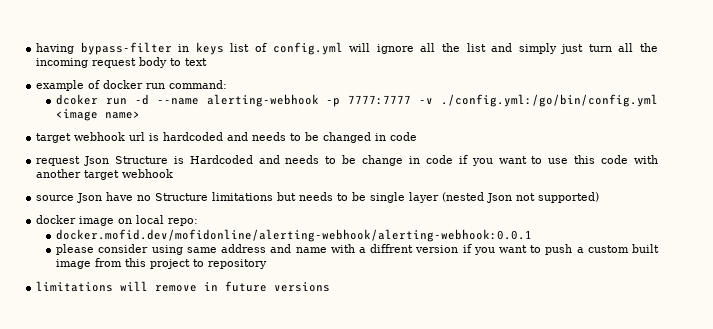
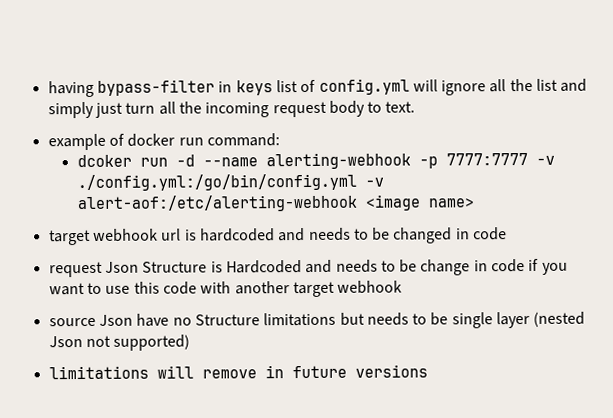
- having bypass-filter in keys list of config.yml will ignore all the list and simply just turn all the incoming request body to text
+ having bypass-filter in keys list of config.yml will ignore all the list and simply just turn all the incoming request body to text.
- dcoker run -d --name alerting-webhook -p 7777:7777 -v ./config.yml:/go/bin/config.yml <image name>
+ dcoker run -d --name alerting-webhook -p 7777:7777 -v ./config.yml:/go/bin/config.yml -v alert-aof:/etc/alerting-webhook <image name>
- docker image on local repo:
- docker.mofid.dev/mofidonline/alerting-webhook/alerting-webhook:0.0.1
- please consider using same address and name with a diffrent version if you want to push a custom built image from this project to repository

